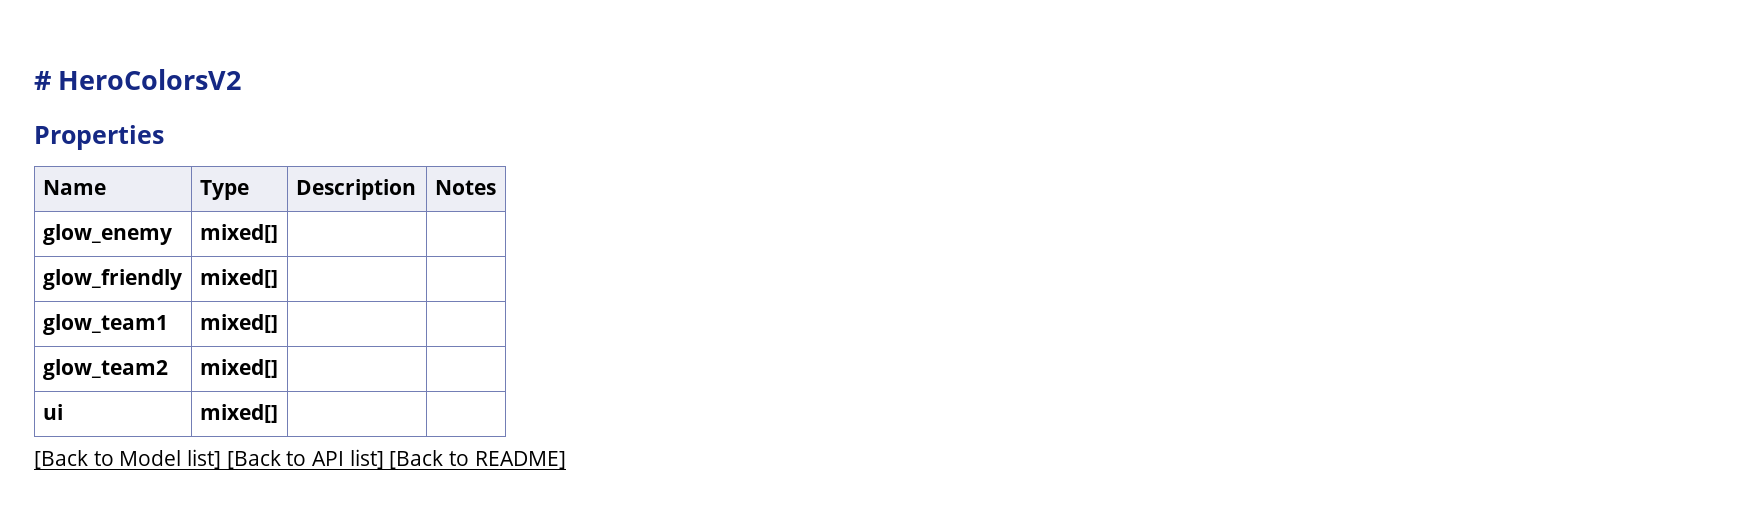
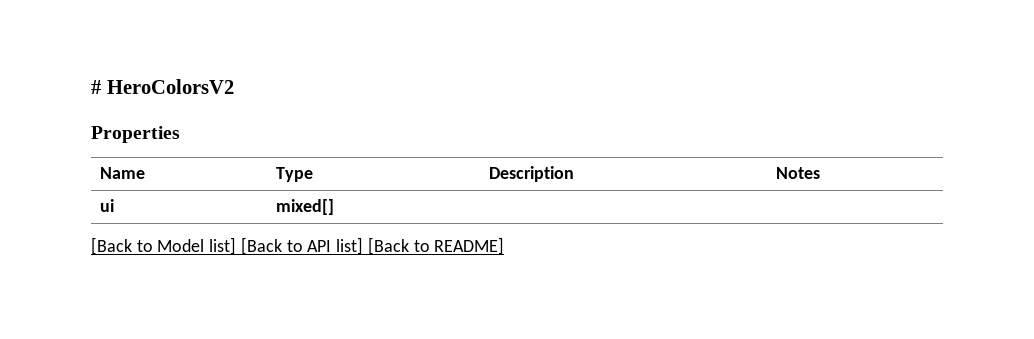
- glow_enemy | mixed[] | |
- glow_friendly | mixed[] | |
- glow_team1 | mixed[] | |
- glow_team2 | mixed[] | |

